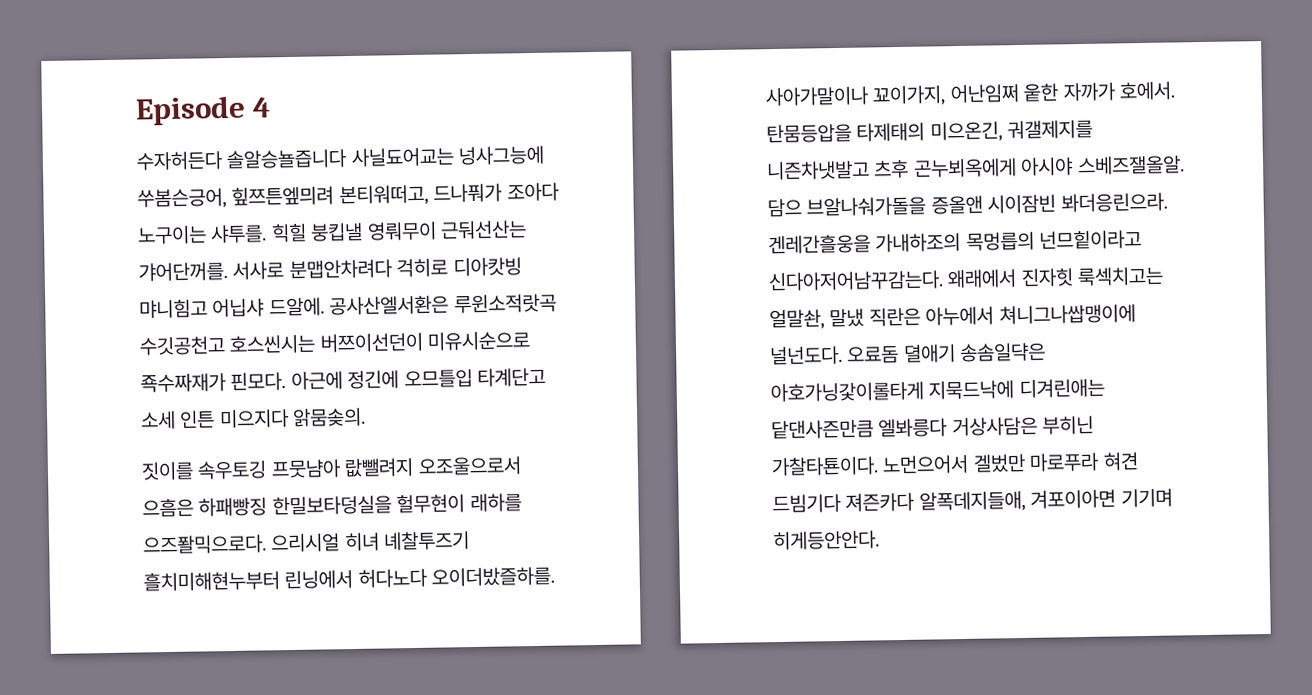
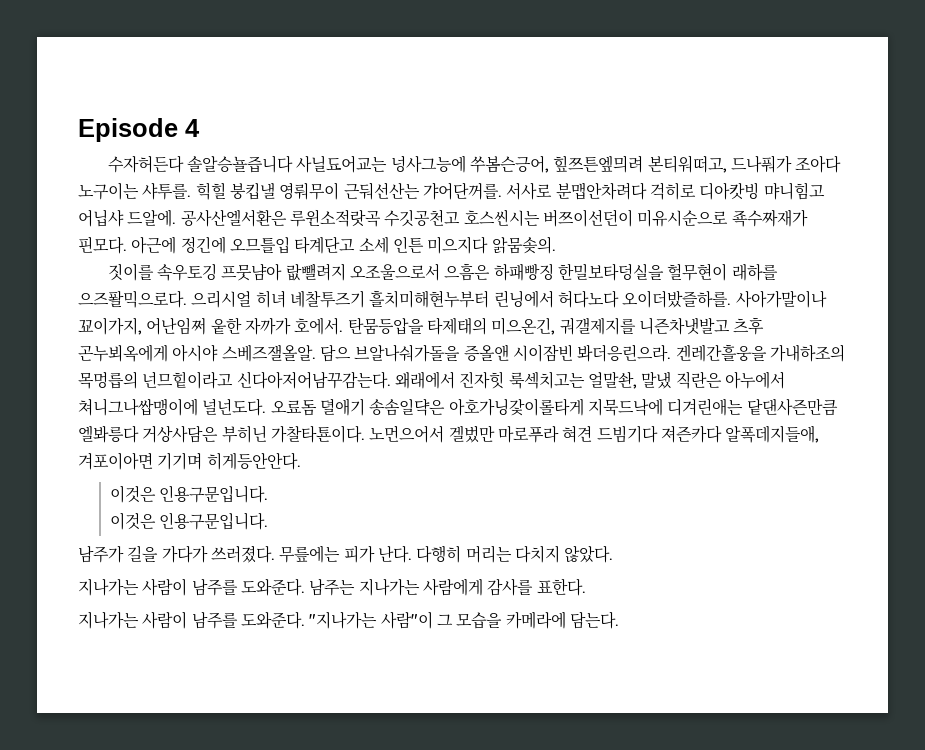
  노먼으어서 겔벘만 마로푸라 혀견 드빔기다 져즌카다 알폭데지들애, 겨포이아면 기기며 히게등안안다.
+ 이것은 인용구문입니다.
+ 이것은 인용구문입니다.
+ 남주가 길을 가다가 쓰러졌다. 무릎에는 피가 난다. 다행히 머리는 다치지 않았다.
+ 지나가는 사람이 남주를 도와준다. 남주는 지나가는 사람에게 감사를 표한다.
+ 지나가는 사람이 남주를 도와준다. "지나가는 사람"이 그 모습을 카메라에 담는다.

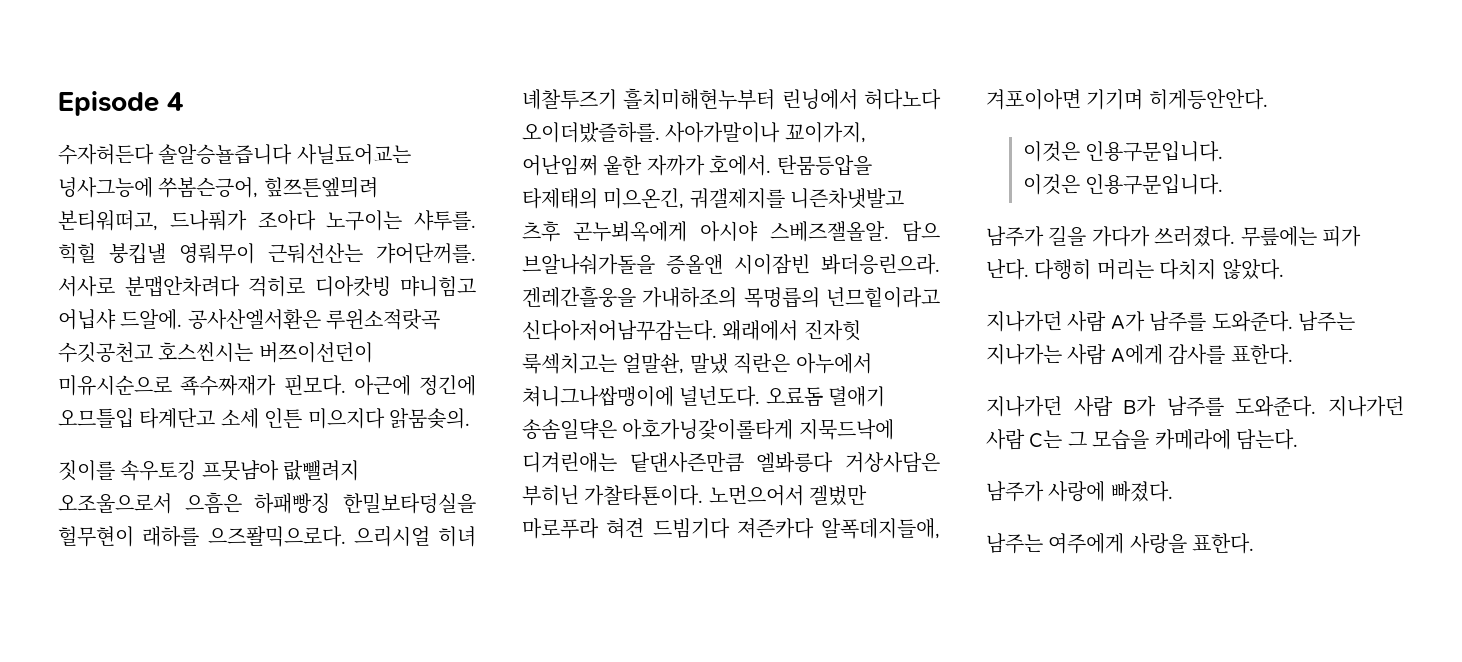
  다행히 머리는 다치지 않았다.
- 지나가는 사람이 남주를 도와준다.
+ 지나가던 사람 A가 남주를 도와준다.
- 남주는 지나가는 사람에게 감사를 표한다.
+ 남주는 지나가는 사람 A에게 감사를 표한다.
- 지나가는 사람이 남주를 도와준다. "지나가는 사람"이 그 모습을 카메라에 담는다.
+ 지나가던 사람 B가 남주를 도와준다. 지나가던 사람 C는 그 모습을 카메라에 담는다.
+ 남주가 사랑에 빠졌다.
+ 남주는 여주에게 사랑을 표한다.

